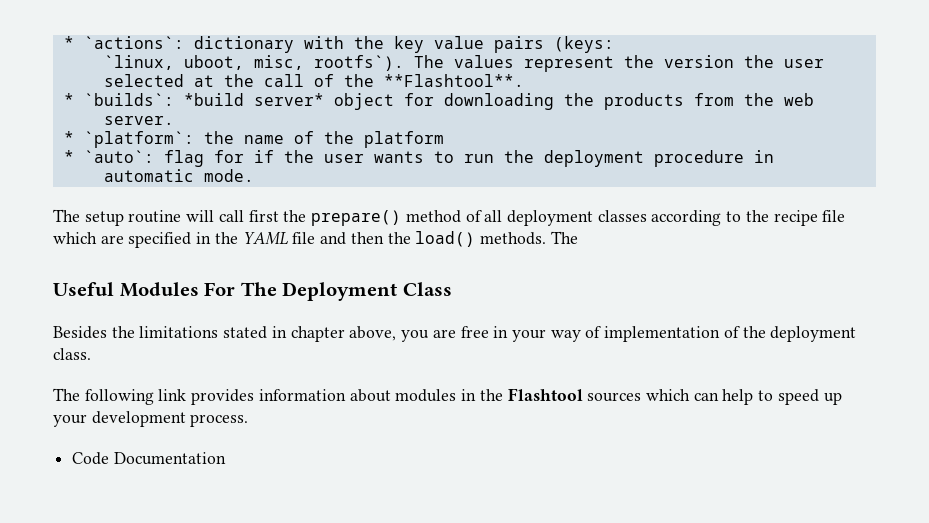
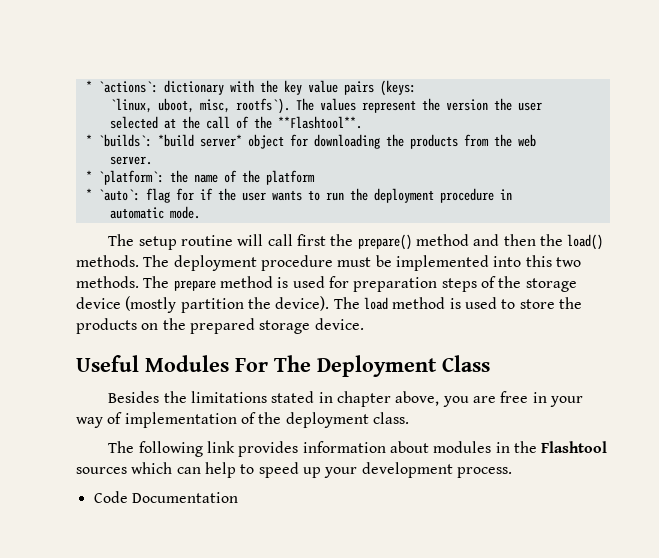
- The setup routine will call first the prepare() method of all deployment classes according to the recipe file which are specified in the YAML file and then the load() methods. The
+ The setup routine will call first the prepare() method and then the load() methods. The deployment procedure must be implemented into this two methods. The prepare method is used for preparation steps of the storage device (mostly partition the device). The load method is used to store the products on the prepared storage device.

